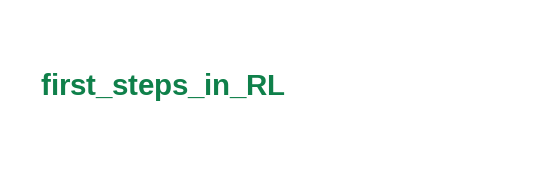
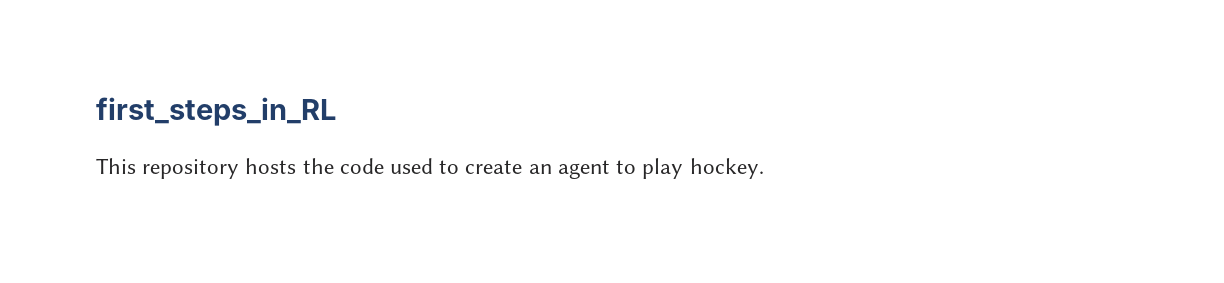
+ This repository hosts the code used to create an agent to play hockey.

